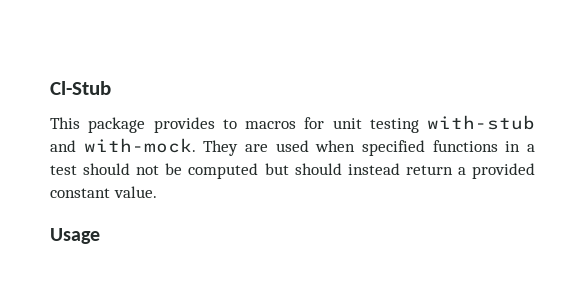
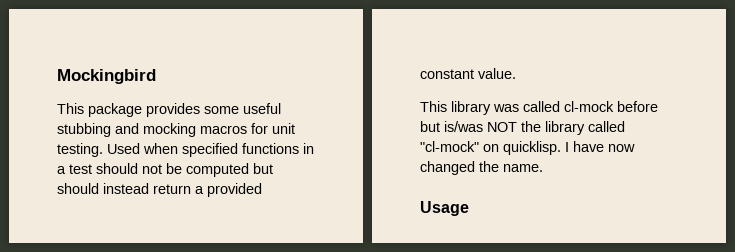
- Cl-Stub
+ Mockingbird
- This package provides to macros for unit testing with-stub and with-mock. They are used when specified functions in a test should not be computed but should instead return a provided constant value.
+ This package provides some useful stubbing and mocking macros for unit testing. Used when specified functions in a test should not be computed but should instead return a provided constant value.
+ This library was called cl-mock before but is/was NOT the library called "cl-mock" on quicklisp. I have now changed the name.

